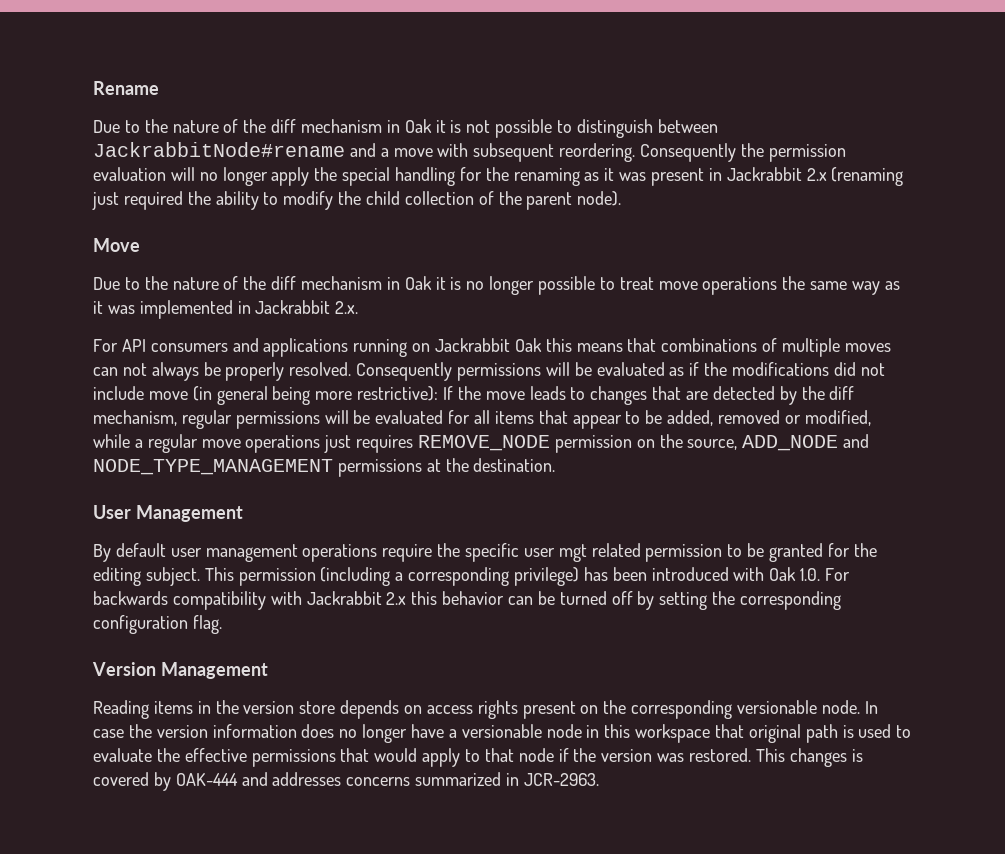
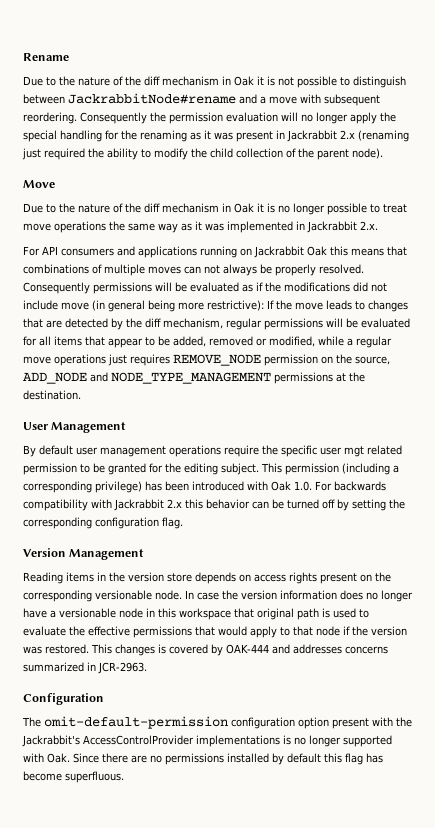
+ Configuration
+ The omit-default-permission configuration option present with the Jackrabbit's AccessControlProvider implementations is no longer supported with Oak. Since there are no permissions installed by default this flag has become superfluous.

